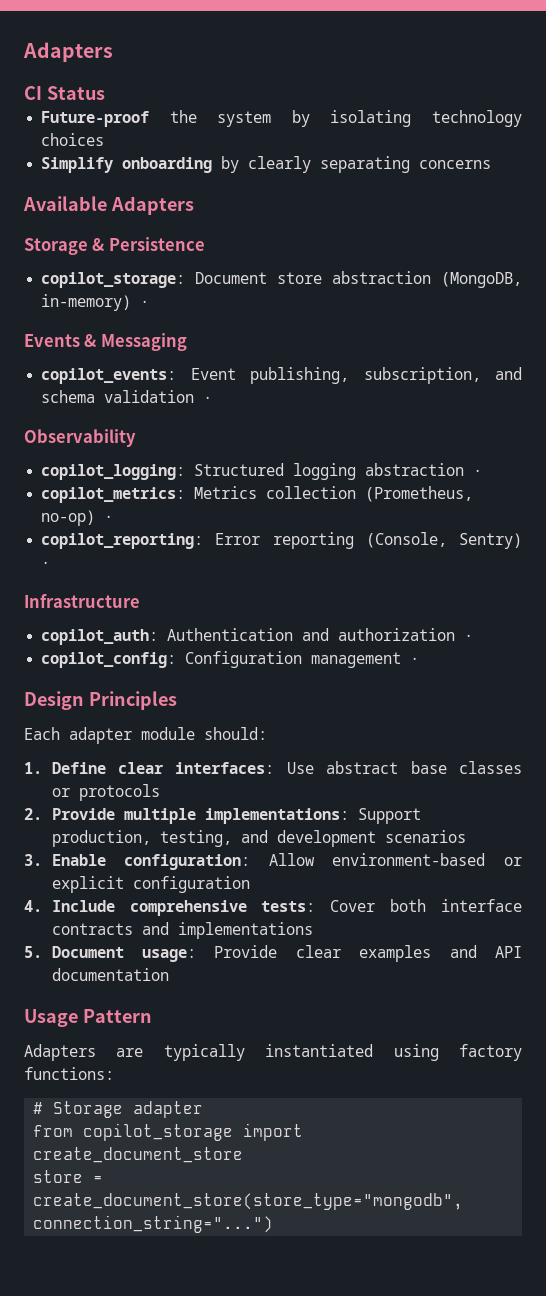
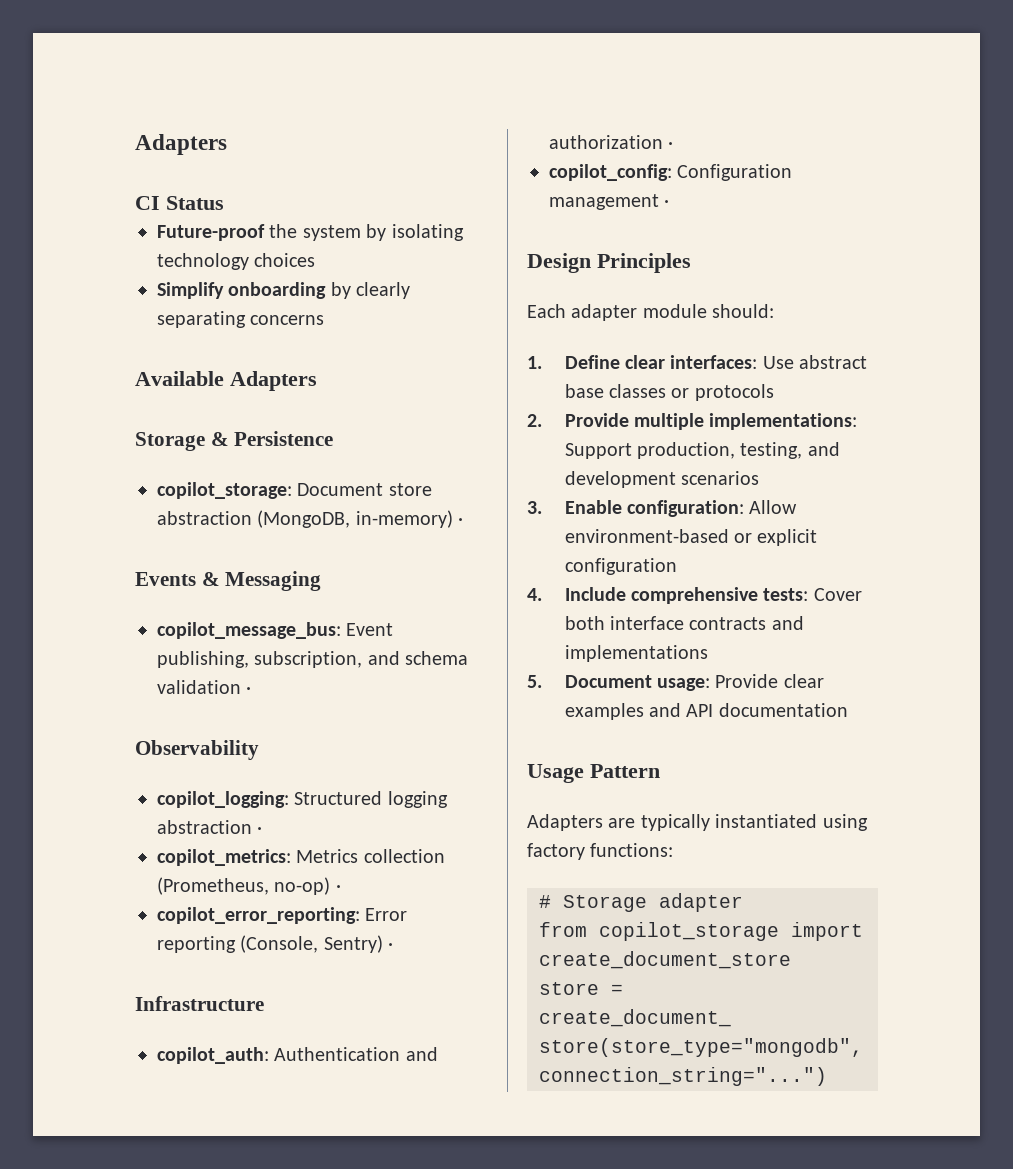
- copilot_events: Event publishing, subscription, and schema validation ·
+ copilot_message_bus: Event publishing, subscription, and schema validation ·
- copilot_reporting: Error reporting (Console, Sentry) ·
+ copilot_error_reporting: Error reporting (Console, Sentry) ·

